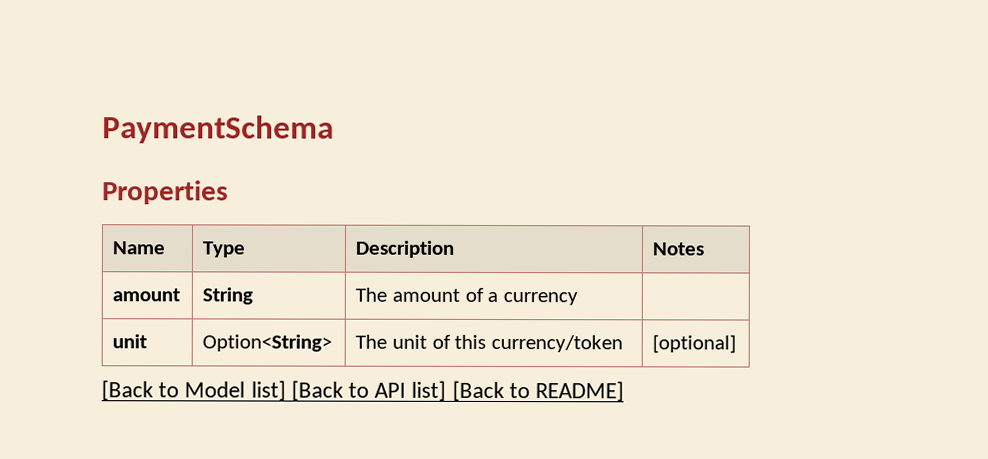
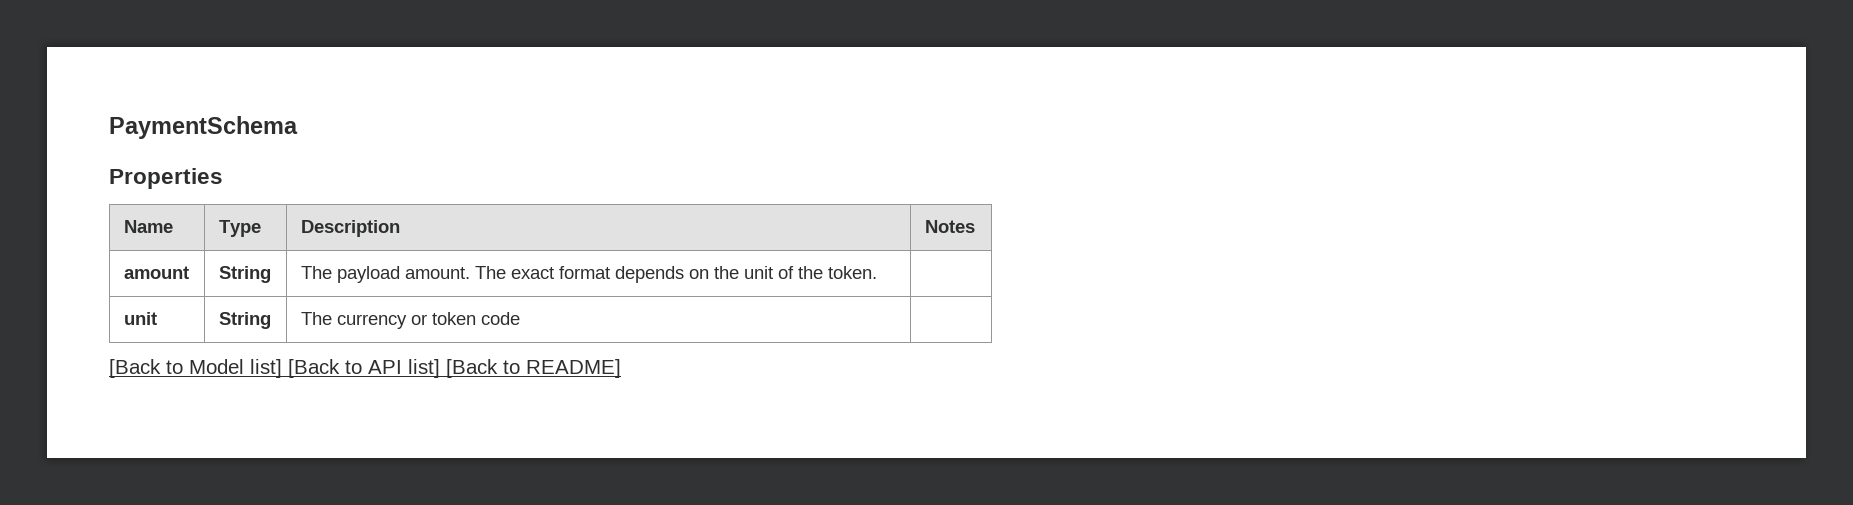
- amount | String | The amount of a currency |
+ amount | String | The payload amount. The exact format depends on the unit of the token. |
- unit | Option<String> | The unit of this currency/token | [optional]
+ unit | String | The currency or token code |

